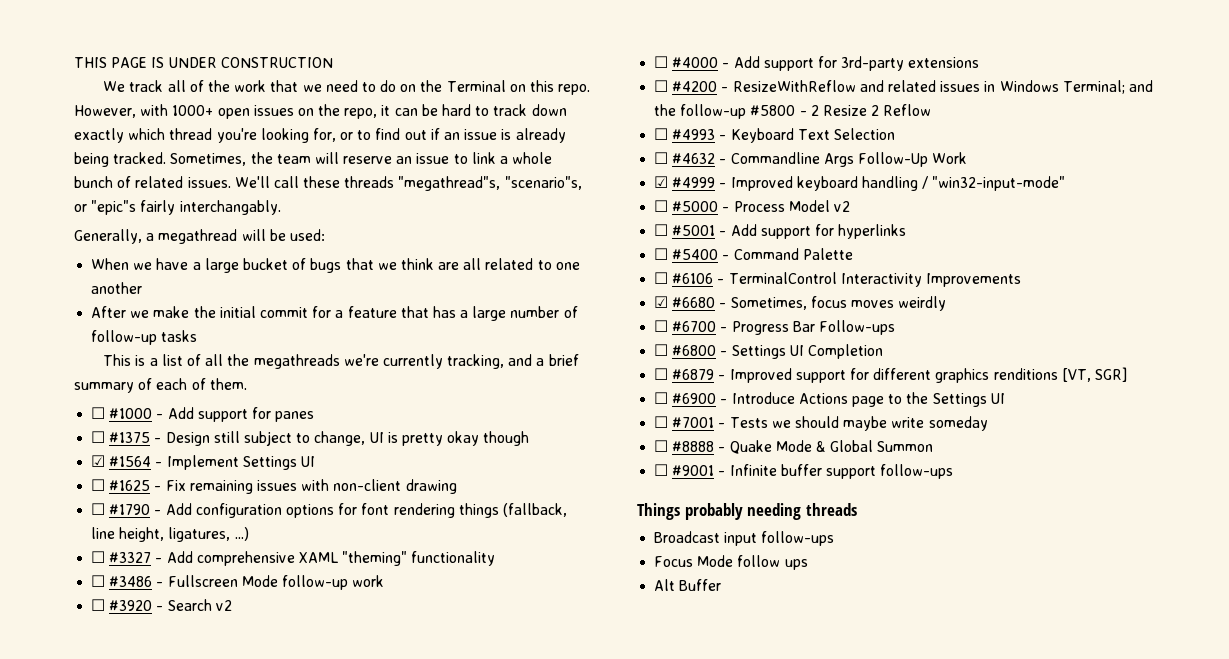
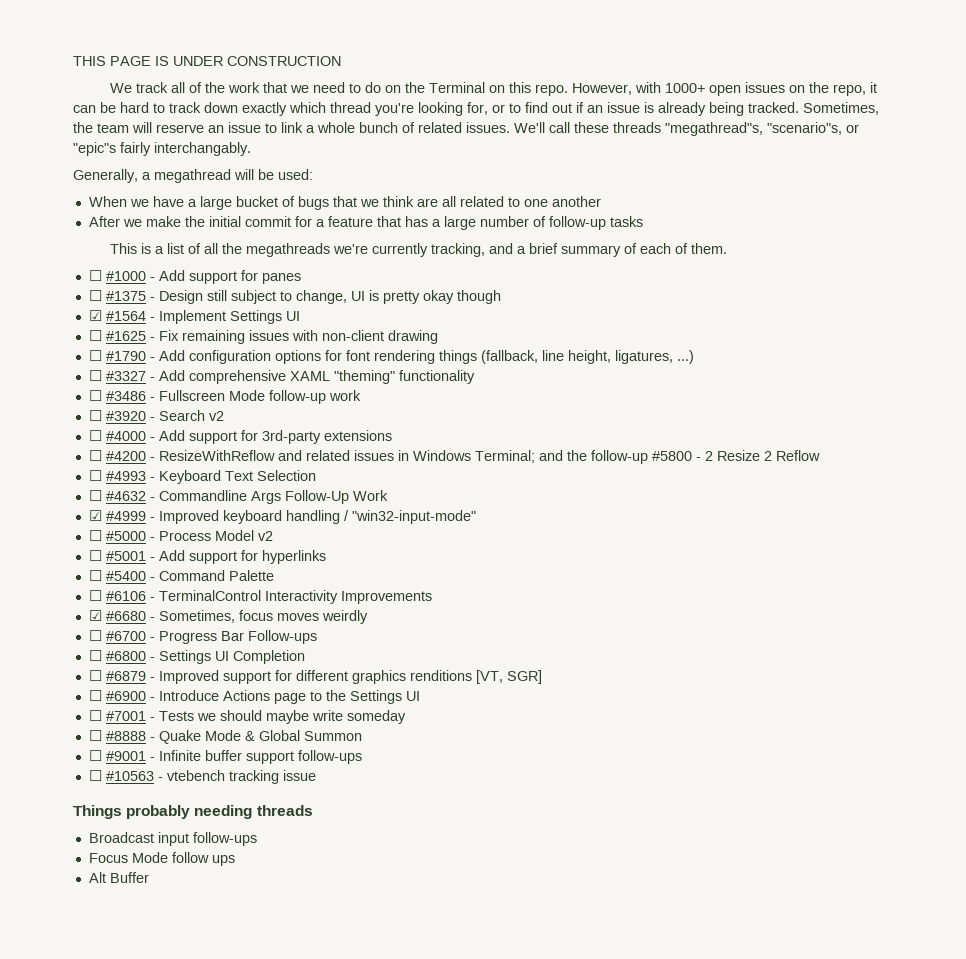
+ ☐ #10563 - vtebench tracking issue

